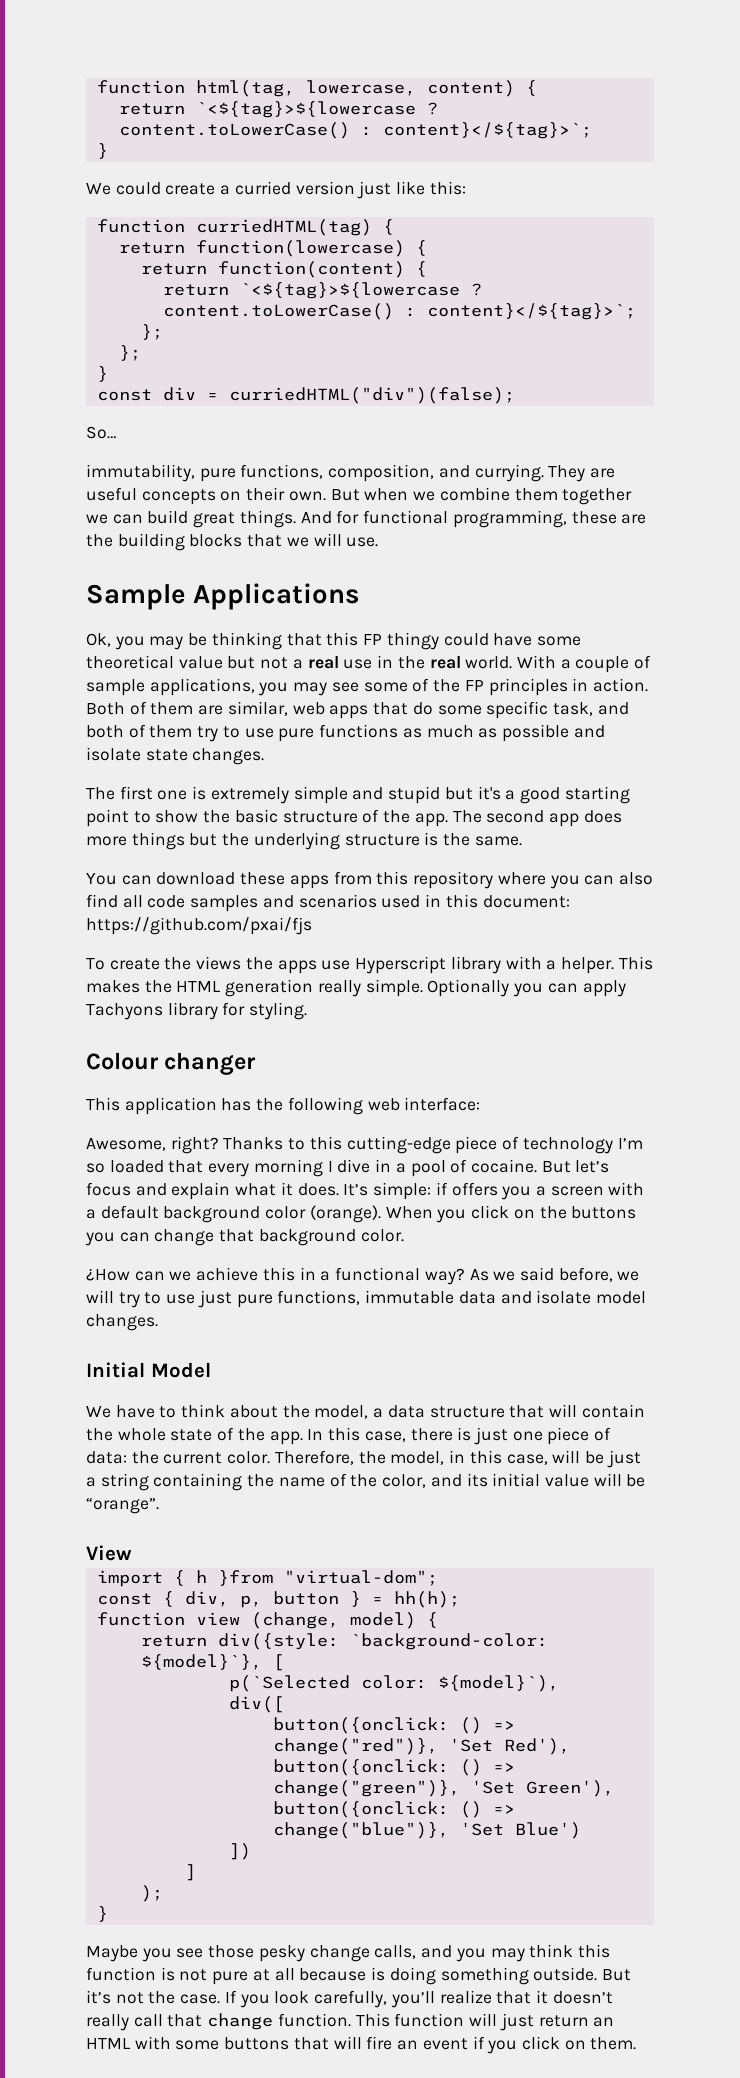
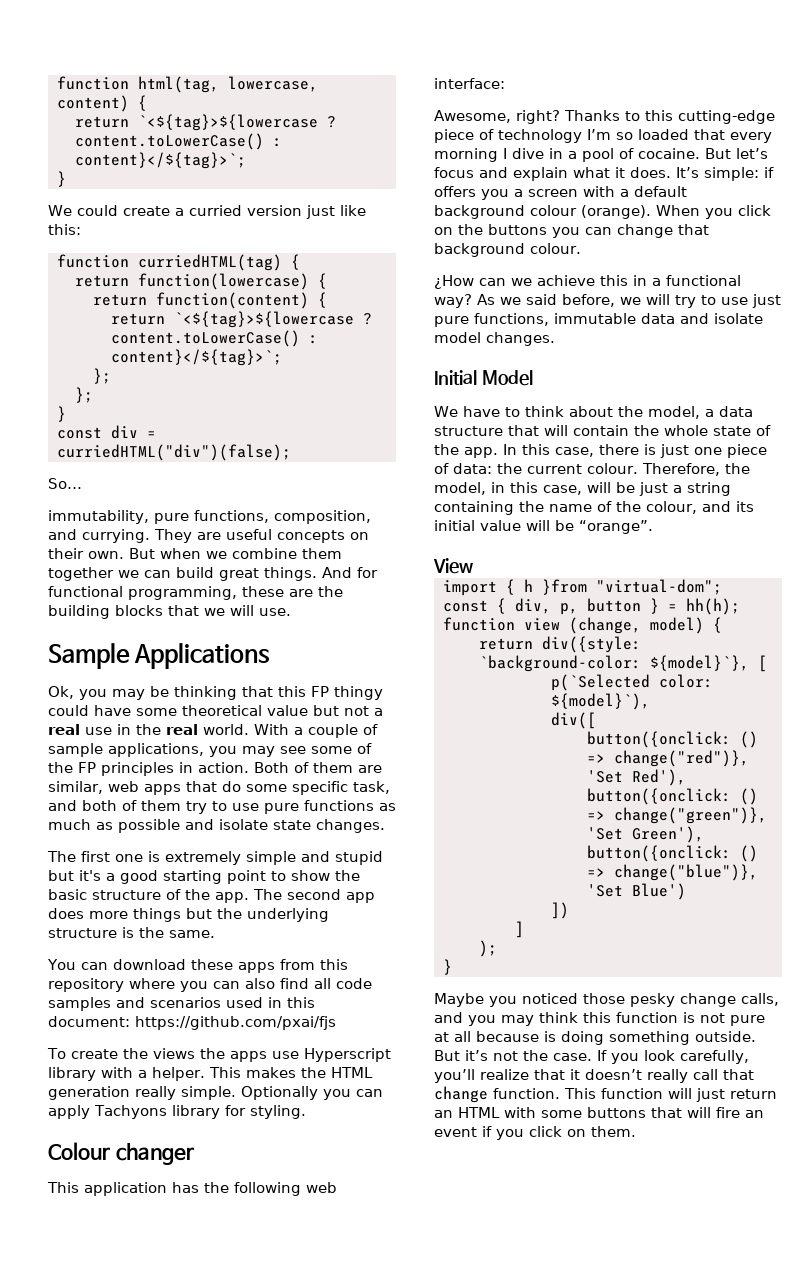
- It’s simple: if offers you a screen with a default background color (orange).
+ It’s simple: if offers you a screen with a default background colour (orange).
- When you click on the buttons you can change that background color.
+ When you click on the buttons you can change that background colour.
- In this case, there is just one piece of data: the current color.
+ In this case, there is just one piece of data: the current colour.
- Therefore, the model, in this case, will be just a string containing the name of the color, and its initial value will be “orange”.
+ Therefore, the model, in this case, will be just a string containing the name of the colour, and its initial value will be “orange”.
- Maybe you see those pesky change calls, and you may think this function is not pure at all because is doing something outside.
+ Maybe you noticed those pesky change calls, and you may think this function is not pure at all because is doing something outside.

